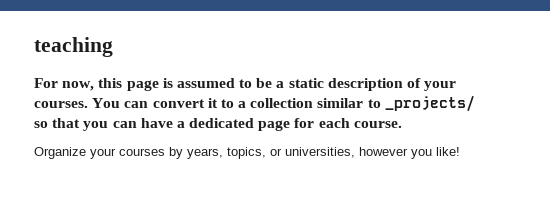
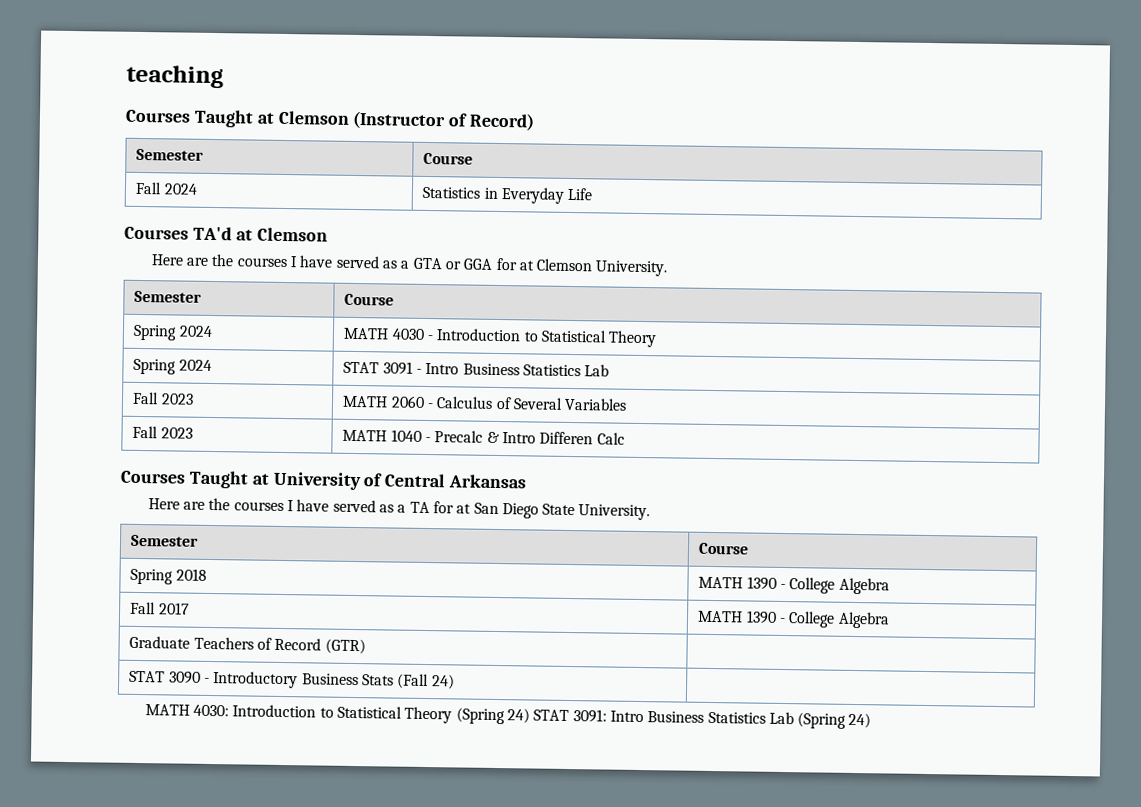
- For now, this page is assumed to be a static description of your courses. You can convert it to a collection similar to _projects/ so that you can have a dedicated page for each course.
- Organize your courses by years, topics, or universities, however you like!
+ Courses Taught at Clemson (Instructor of Record)
+ Semester | Course
+ Fall 2024 | Statistics in Everyday Life
+ Courses TA'd at Clemson
+ Here are the courses I have served as a GTA or GGA for at Clemson University.
+ Semester | Course
+ Spring 2024 | MATH 4030 - Introduction to Statistical Theory
+ Spring 2024 | STAT 3091 - Intro Business Statistics Lab
+ Fall 2023 | MATH 2060 - Calculus of Several Variables
+ Fall 2023 | MATH 1040 - Precalc & Intro Differen Calc
+ Courses Taught at University of Central Arkansas
+ Here are the courses I have served as a TA for at San Diego State University.
+ Semester | Course
+ Spring 2018 | MATH 1390 - College Algebra
+ Fall 2017 | MATH 1390 - College Algebra
+ Graduate Teachers of Record (GTR) |
+ STAT 3090 - Introductory Business Stats (Fall 24) |
+ MATH 4030: Introduction to Statistical Theory (Spring 24) STAT 3091: Intro Business Statistics Lab (Spring 24)

